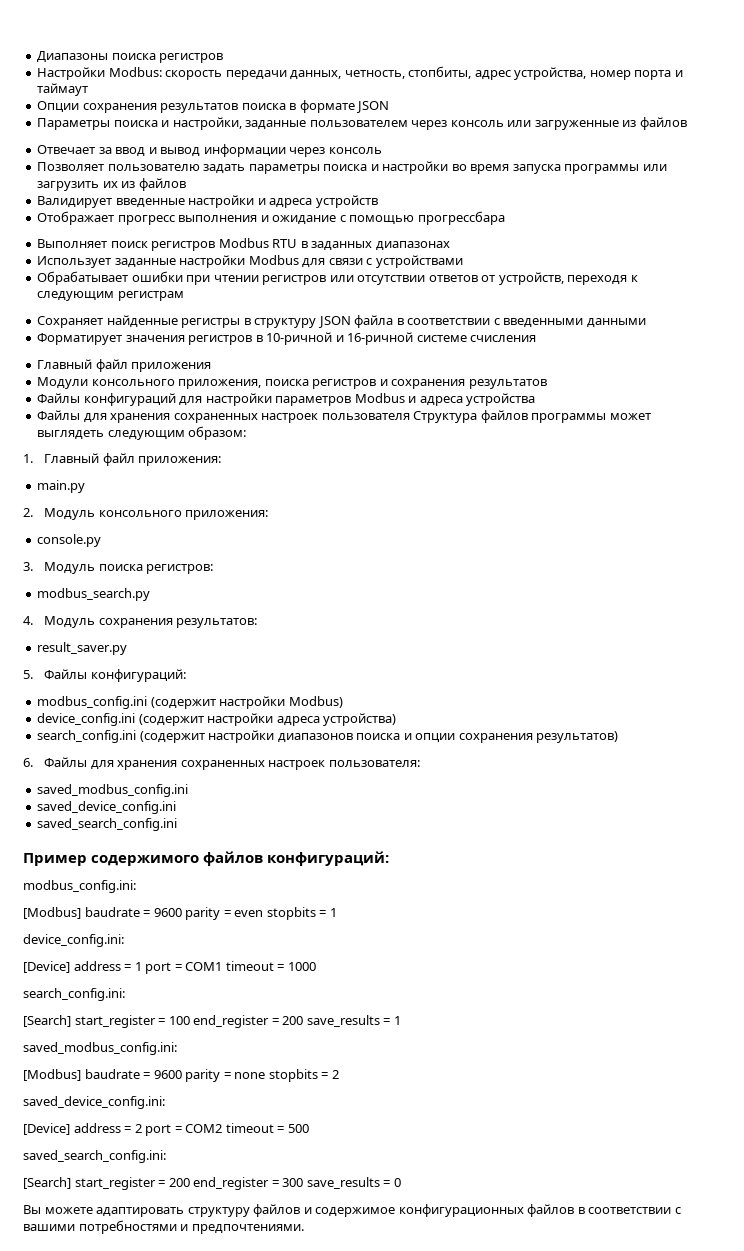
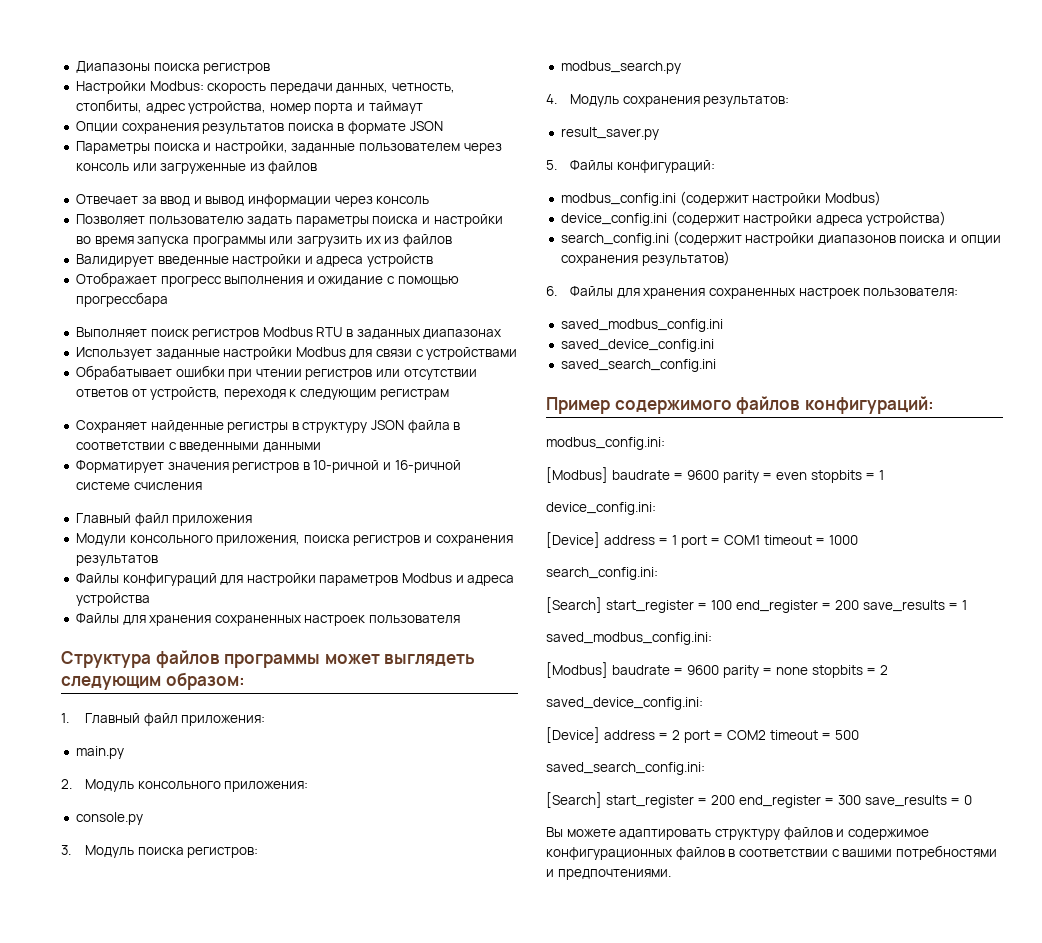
- Файлы для хранения сохраненных настроек пользователя Структура файлов программы может выглядеть следующим образом:
+ Файлы для хранения сохраненных настроек пользователя
+ Структура файлов программы может выглядеть следующим образом:

